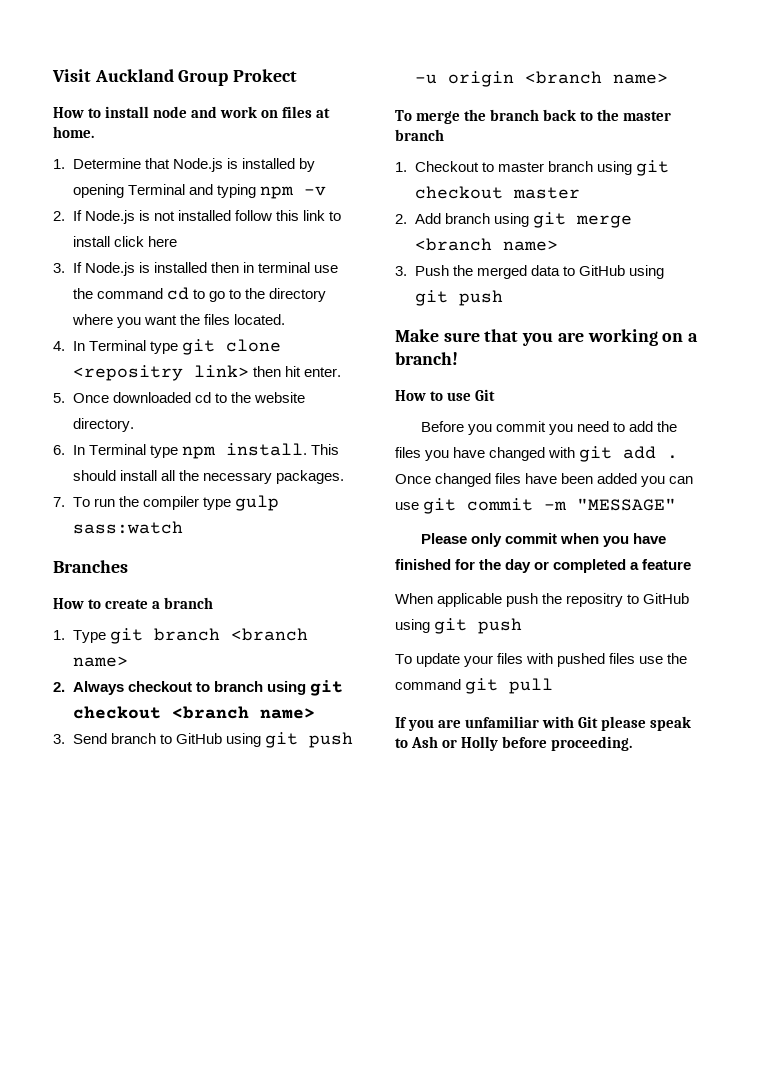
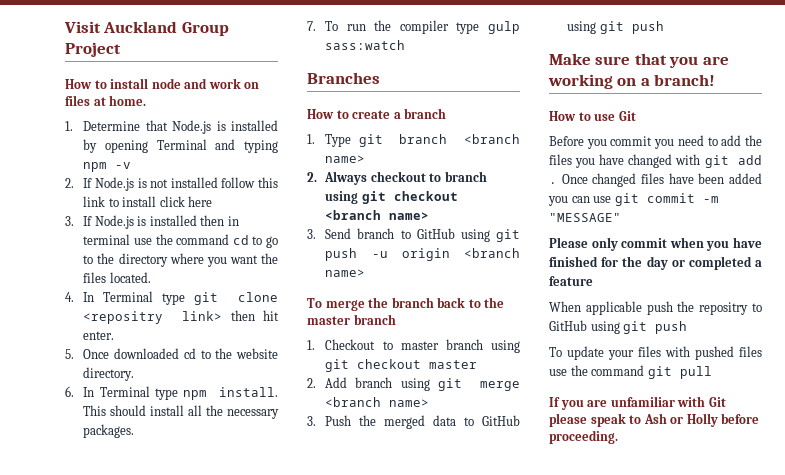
- Visit Auckland Group Prokect
+ Visit Auckland Group Project

